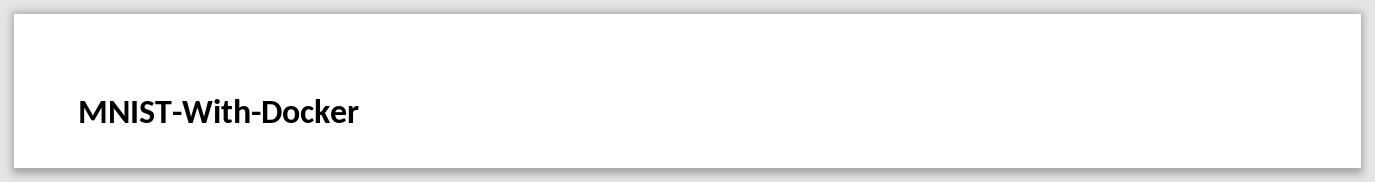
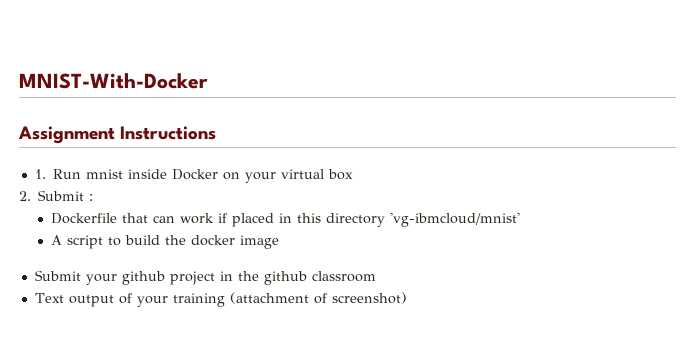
+ Assignment Instructions
+ 1. Run mnist inside Docker on your virtual box
+ 2. Submit :
+ Dockerfile that can work if placed in this directory 'vg-ibmcloud/mnist'
+ A script to build the docker image
+ Submit your github project in the github classroom
+ Text output of your training (attachment of screenshot)

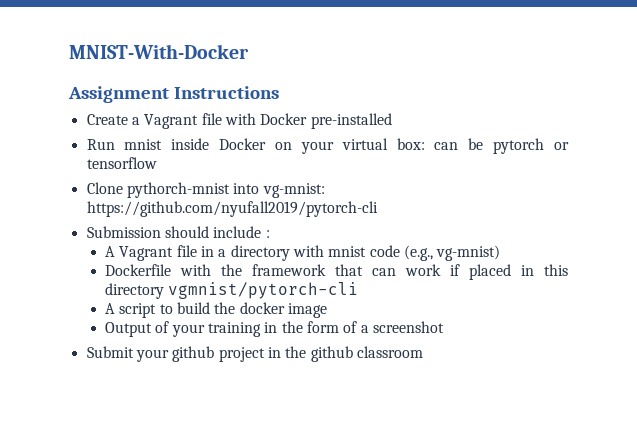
- 1. Run mnist inside Docker on your virtual box
- 2. Submit :
- Dockerfile that can work if placed in this directory 'vg-ibmcloud/mnist'
+ Create a Vagrant file with Docker pre-installed
+ Run mnist inside Docker on your virtual box: can be pytorch or tensorflow
+ Clone pythorch-mnist into vg-mnist: https://github.com/nyufall2019/pytorch-cli
+ Submission should include :
+ A Vagrant file in a directory with mnist code (e.g., vg-mnist)
+ Dockerfile with the framework that can work if placed in this directory vgmnist/pytorch-cli
+ Output of your training in the form of a screenshot
- Text output of your training (attachment of screenshot)

